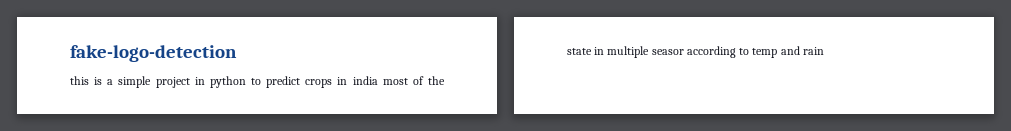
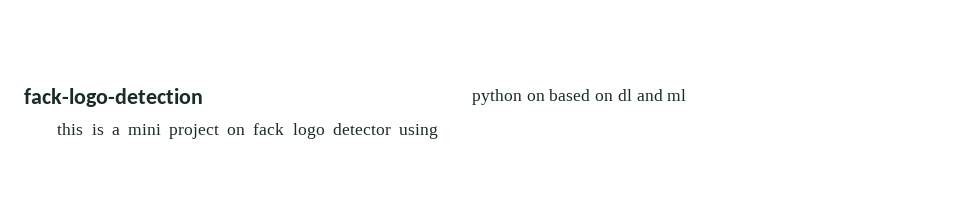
- fake-logo-detection
+ fack-logo-detection
- this is a simple project in python to predict crops in india most of the state in multiple seasor according to temp and rain
+ this is a mini project on fack logo detector using python on based on dl and ml

